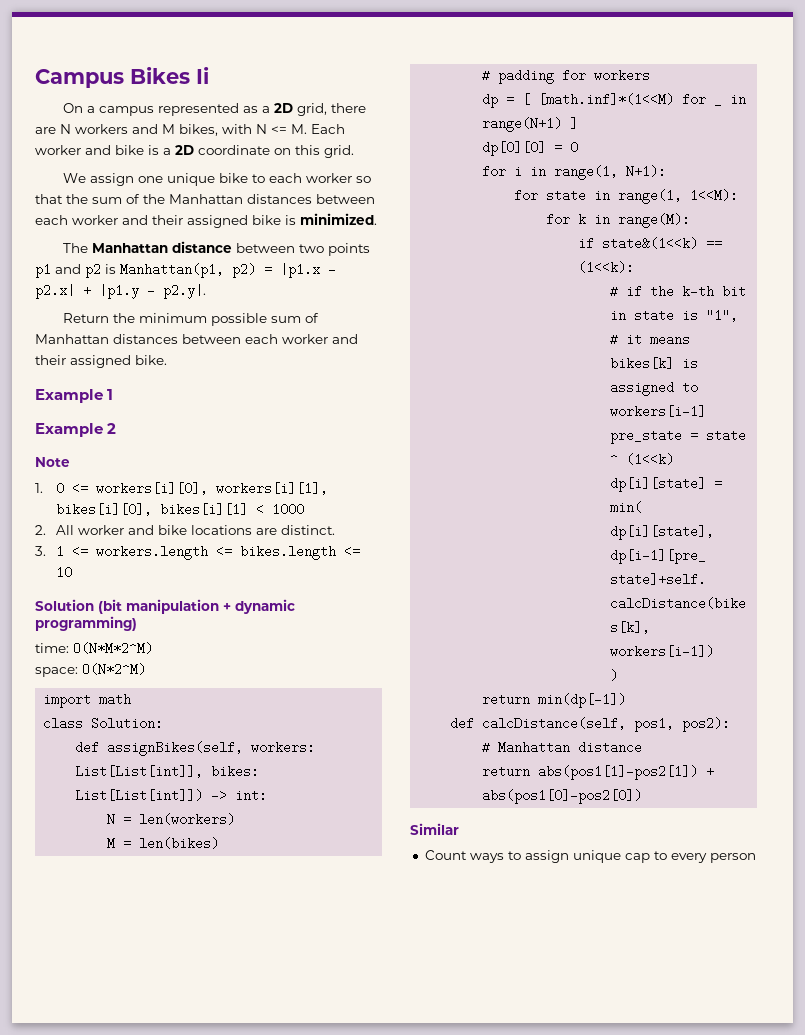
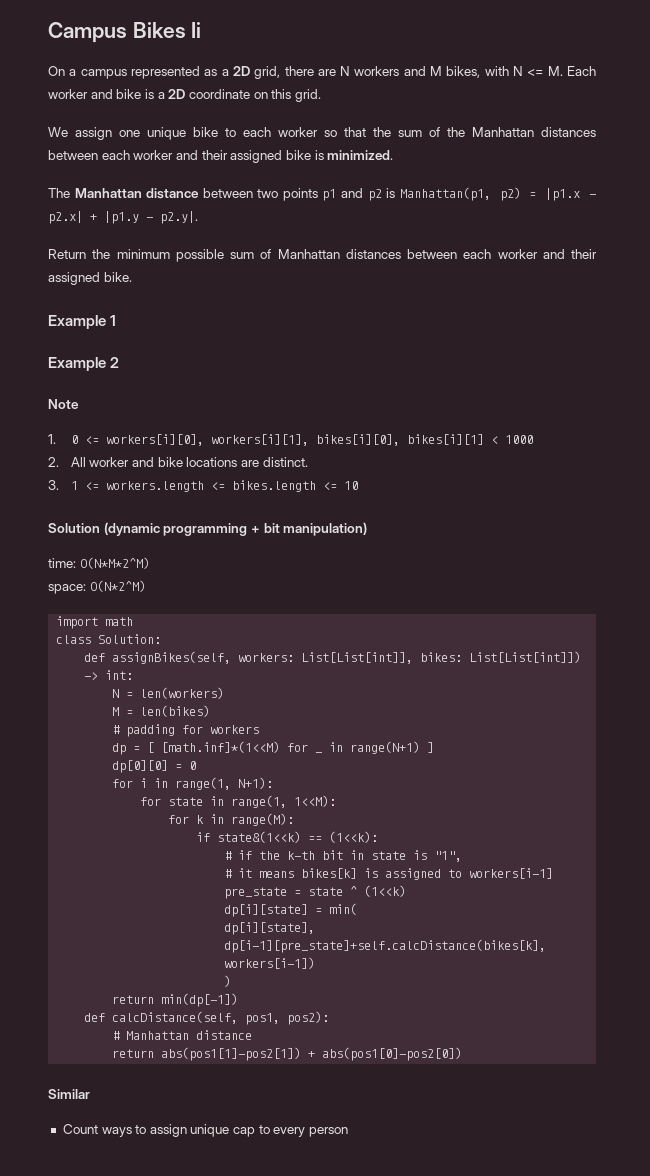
- Solution (bit manipulation + dynamic programming)
+ Solution (dynamic programming + bit manipulation)

